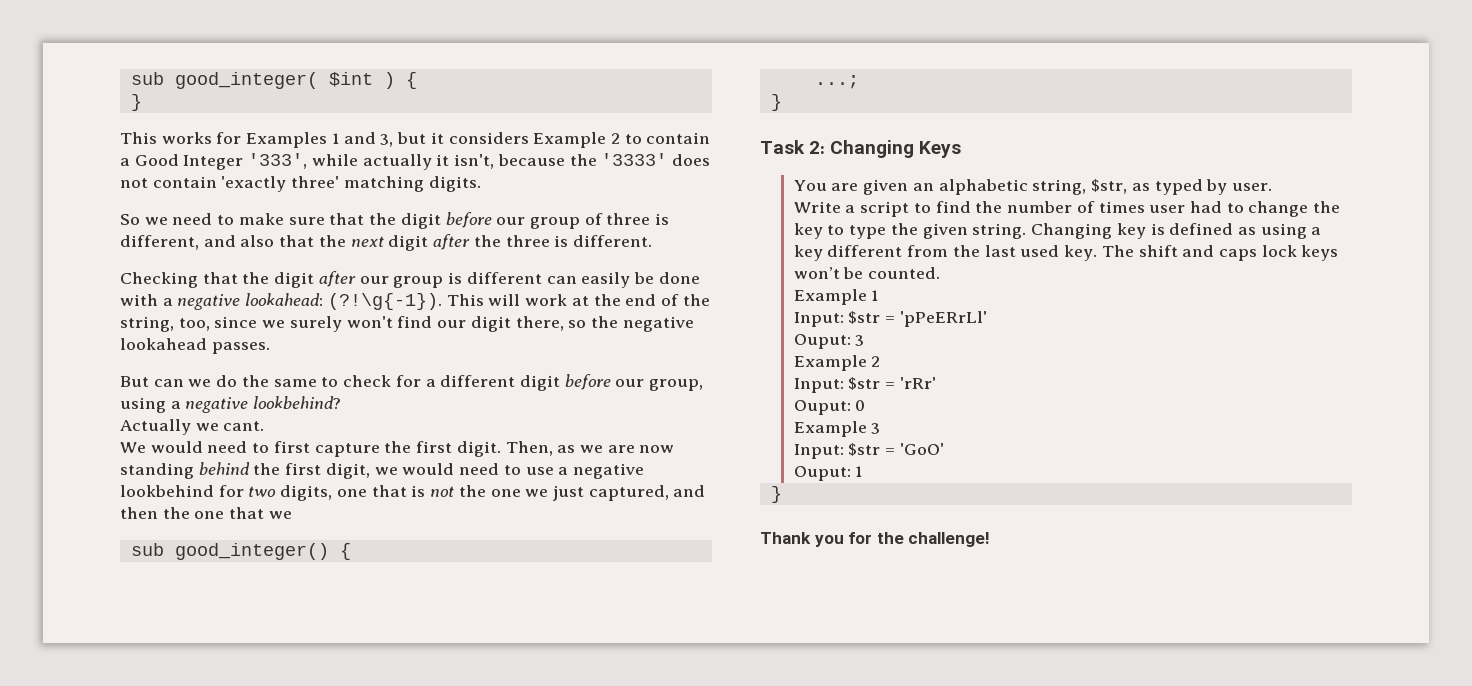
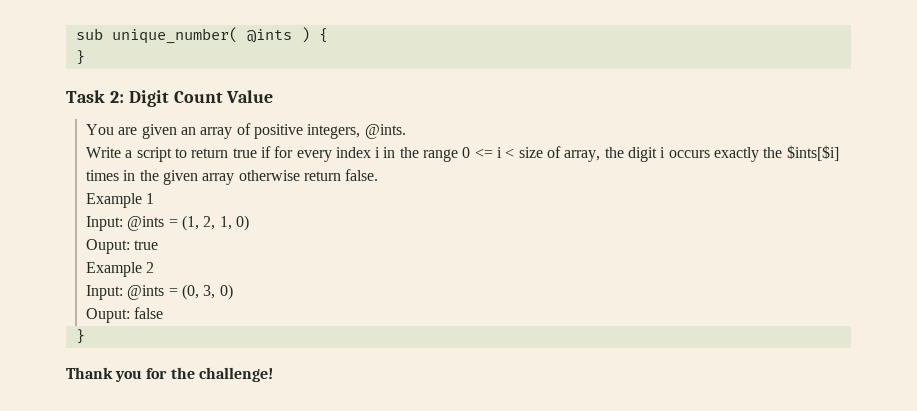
- sub good_integer( $int ) {
+ sub unique_number( @ints ) {
- This works for Examples 1 and 3, but it considers Example 2 to contain a Good Integer '333', while actually it isn't, because the '3333' does not contain 'exactly three' matching digits.
- So we need to make sure that the digit before our group of three is different, and also that the next digit after the three is different.
- Checking that the digit after our group is different can easily be done with a negative lookahead: (?!\g{-1}). This will work at the end of the string, too, since we surely won't find our digit there, so the negative lookahead passes.
- But can we do the same to check for a different digit before our group, using a negative lookbehind?
- Actually we cant.
- We would need to first capture the first digit. Then, as we are now standing behind the first digit, we would need to use a negative lookbehind for two digits, one that is not the one we just captured, and then the one that we
- sub good_integer() {
- ...;
- }
- Task 2: Changing Keys
+ Task 2: Digit Count Value
- You are given an alphabetic string, $str, as typed by user.
- Write a script to find the number of times user had to change the key to type the given string. Changing key is defined as using a key different from the last used key. The shift and caps lock keys won’t be counted.
+ You are given an array of positive integers, @ints.
+ Write a script to return true if for every index i in the range 0 <= i < size of array, the digit i occurs exactly the $ints[$i] times in the given array otherwise return false.
  Example 1
- Input: $str = 'pPeERrLl'
- Ouput: 3
+ Input: @ints = (1, 2, 1, 0)
+ Ouput: true
- Input: $str = 'rRr'
- Ouput: 0
- Example 3
- Input: $str = 'GoO'
- Ouput: 1
+ Input: @ints = (0, 3, 0)
+ Ouput: false

